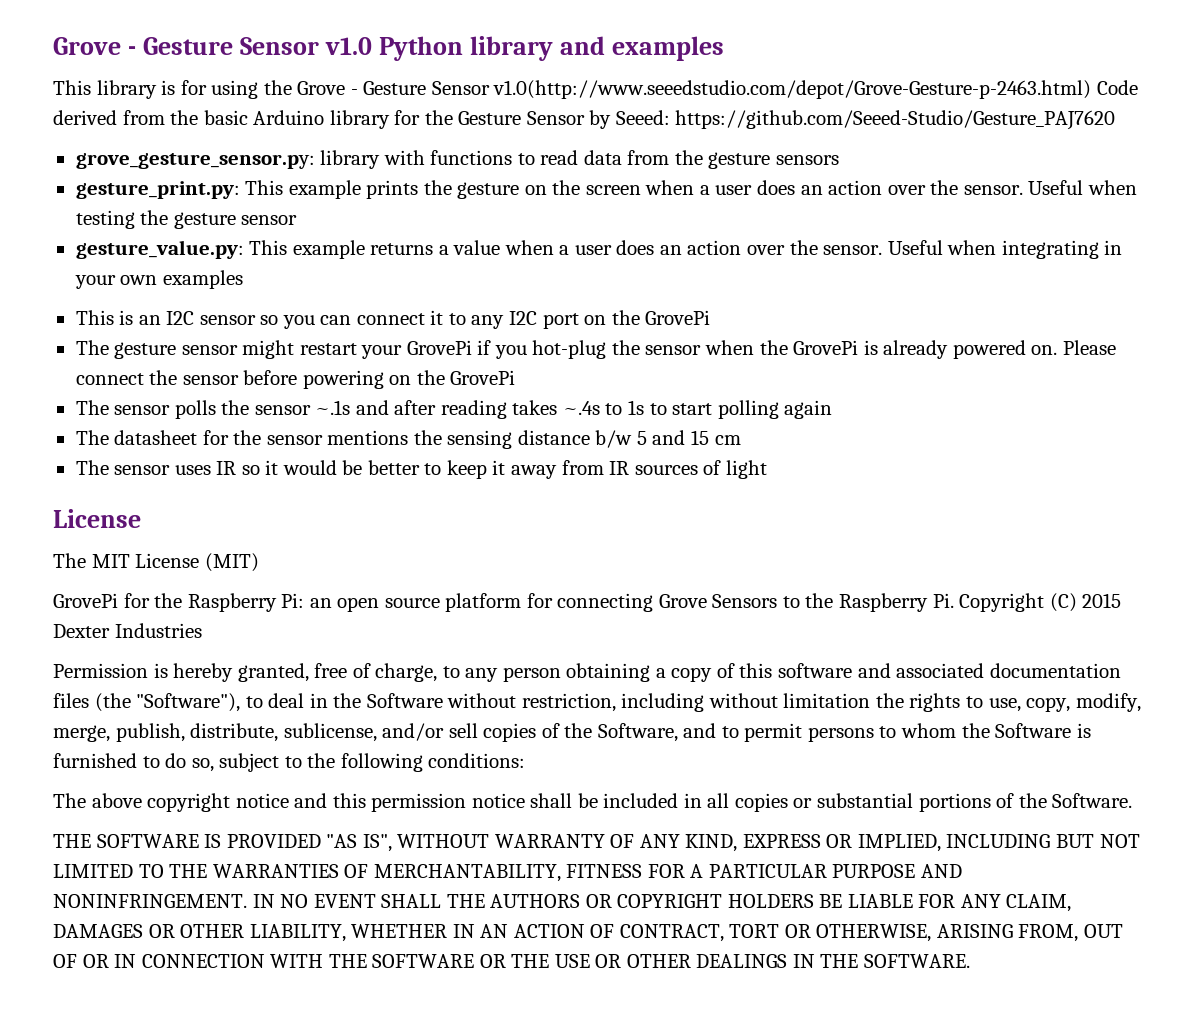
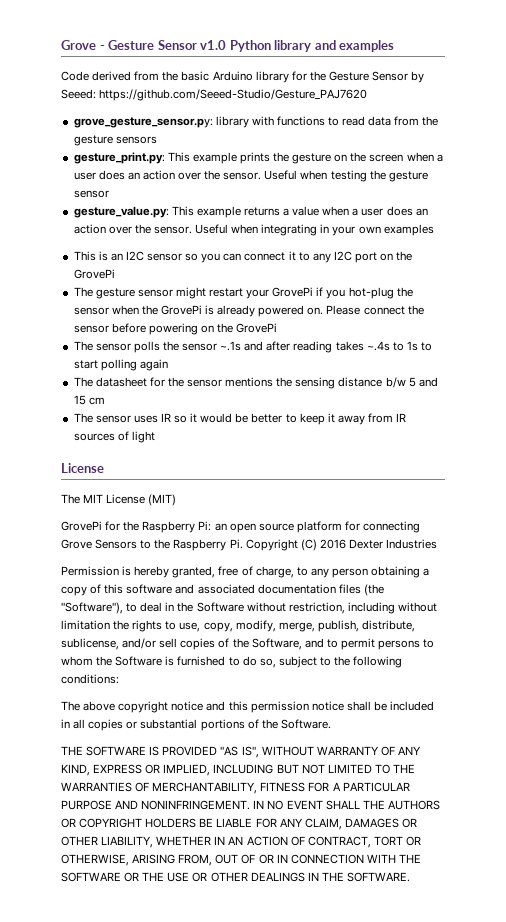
- This library is for using the Grove - Gesture Sensor v1.0(http://www.seeedstudio.com/depot/Grove-Gesture-p-2463.html) Code derived from the basic Arduino library for the Gesture Sensor by Seeed: https://github.com/Seeed-Studio/Gesture_PAJ7620
+ Code derived from the basic Arduino library for the Gesture Sensor by Seeed: https://github.com/Seeed-Studio/Gesture_PAJ7620
- GrovePi for the Raspberry Pi: an open source platform for connecting Grove Sensors to the Raspberry Pi. Copyright (C) 2015 Dexter Industries
+ GrovePi for the Raspberry Pi: an open source platform for connecting Grove Sensors to the Raspberry Pi. Copyright (C) 2016 Dexter Industries

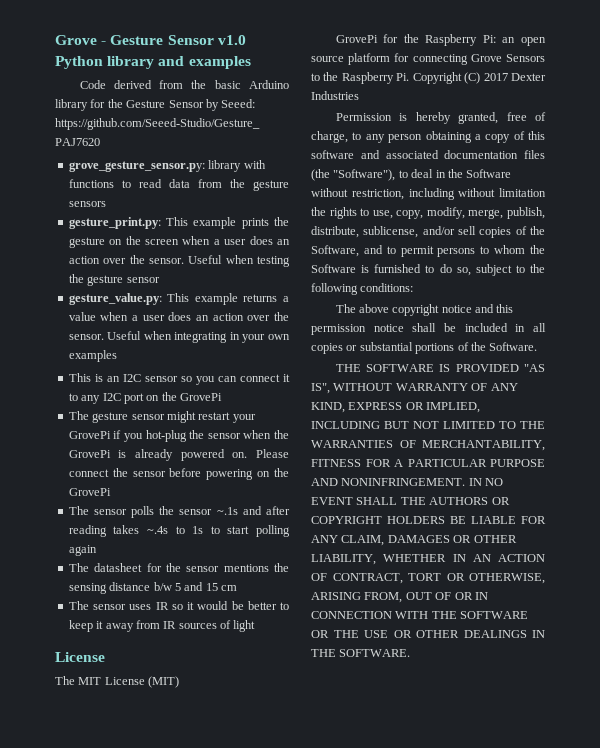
- GrovePi for the Raspberry Pi: an open source platform for connecting Grove Sensors to the Raspberry Pi. Copyright (C) 2016 Dexter Industries
+ GrovePi for the Raspberry Pi: an open source platform for connecting Grove Sensors to the Raspberry Pi. Copyright (C) 2017 Dexter Industries

